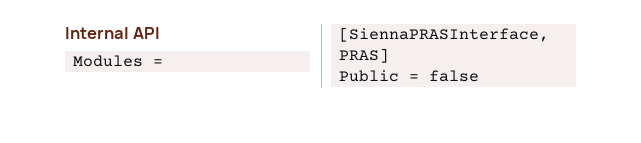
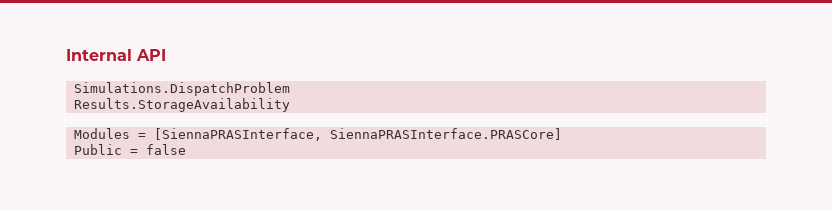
+ Simulations.DispatchProblem
+ Results.StorageAvailability
- Modules = [SiennaPRASInterface, PRAS]
+ Modules = [SiennaPRASInterface, SiennaPRASInterface.PRASCore]

